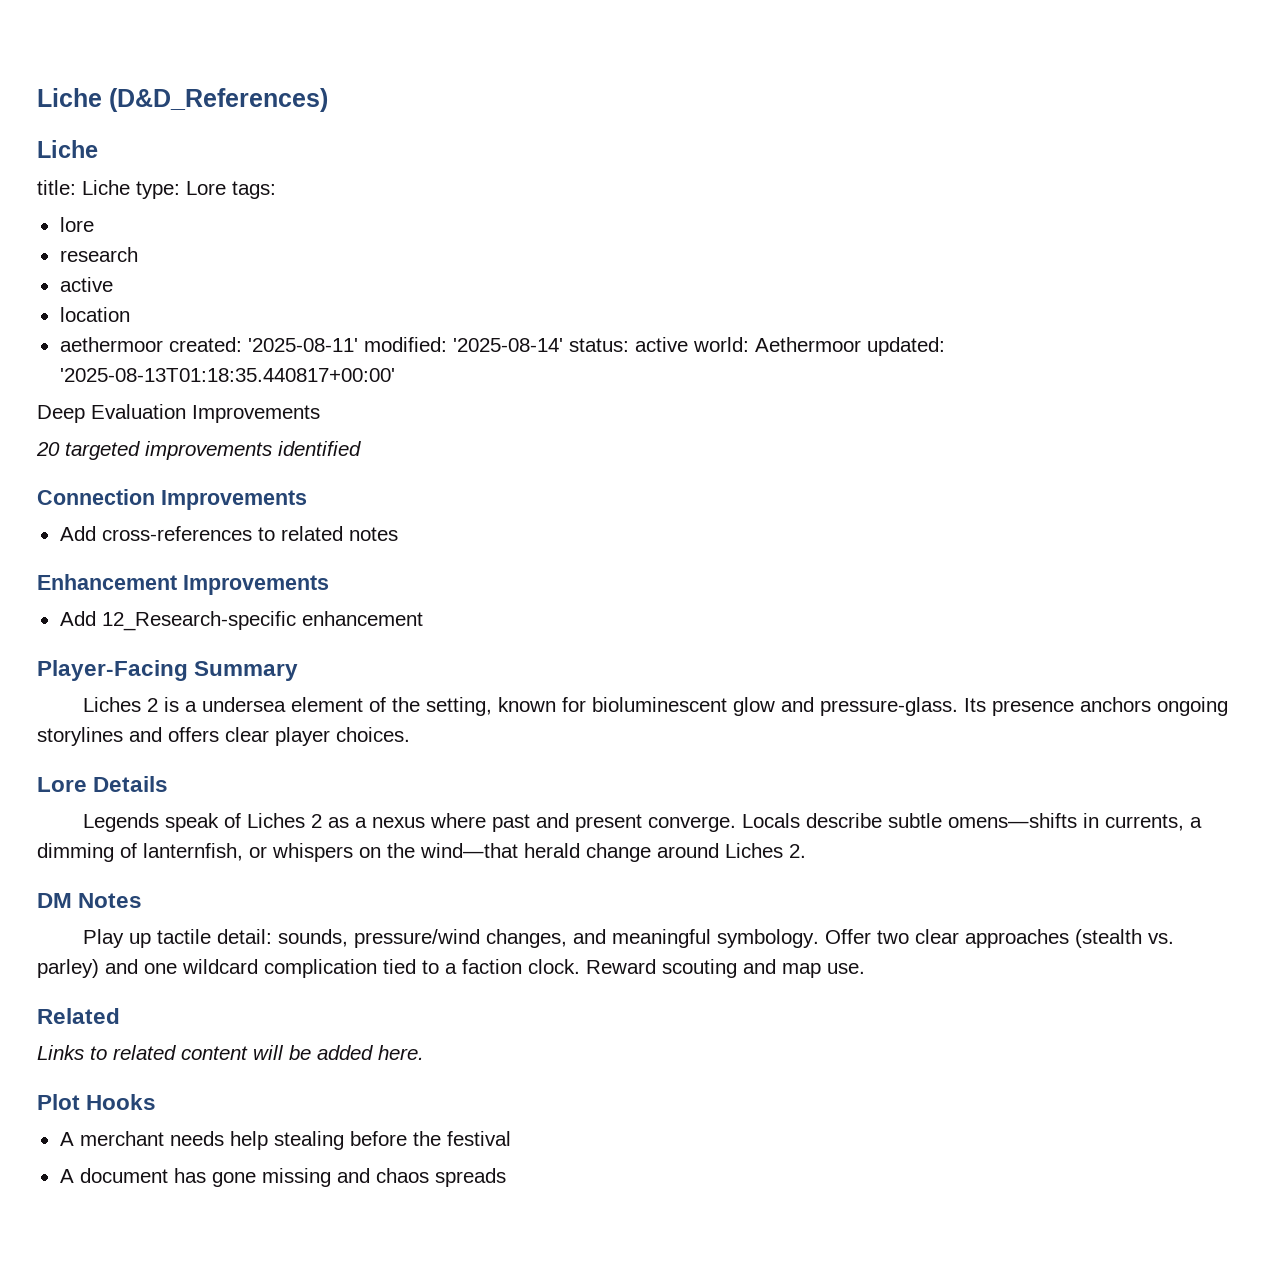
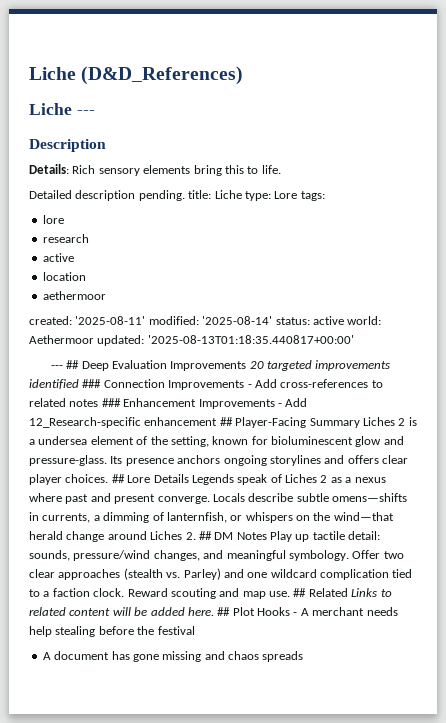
  Liche (D&D_References)
- Liche
- title: Liche type: Lore tags:
+ Liche ---
+ Description
+ Details: Rich sensory elements bring this to life.
+ Detailed description pending. title: Liche type: Lore tags:
- aethermoor created: '2025-08-11' modified: '2025-08-14' status: active world: Aethermoor updated: '2025-08-13T01:18:35.440817+00:00'
+ aethermoor
+ created: '2025-08-11' modified: '2025-08-14' status: active world: Aethermoor updated: '2025-08-13T01:18:35.440817+00:00'
- Deep Evaluation Improvements
- 20 targeted improvements identified
- Connection Improvements
- Add cross-references to related notes
- Enhancement Improvements
- Add 12_Research-specific enhancement
- Player-Facing Summary
- Liches 2 is a undersea element of the setting, known for bioluminescent glow and pressure-glass.
+ --- ## Deep Evaluation Improvements 20 targeted improvements identified ### Connection Improvements - Add cross-references to related notes ### Enhancement Improvements - Add 12_Research-specific enhancement ## Player-Facing Summary Liches 2 is a undersea element of the setting, known for bioluminescent glow and pressure-glass.
- Its presence anchors ongoing storylines and offers clear player choices.
- Lore Details
- Legends speak of Liches 2 as a nexus where past and present converge.
+ Its presence anchors ongoing storylines and offers clear player choices. ## Lore Details Legends speak of Liches 2 as a nexus where past and present converge.
- Locals describe subtle omens—shifts in currents, a dimming of lanternfish, or whispers on the wind—that herald change around Liches 2.
- DM Notes
- Play up tactile detail: sounds, pressure/wind changes, and meaningful symbology.
+ Locals describe subtle omens—shifts in currents, a dimming of lanternfish, or whispers on the wind—that herald change around Liches 2. ## DM Notes Play up tactile detail: sounds, pressure/wind changes, and meaningful symbology.
- Offer two clear approaches (stealth vs. parley) and one wildcard complication tied to a faction clock.
+ Offer two clear approaches (stealth vs. Parley) and one wildcard complication tied to a faction clock.
- Reward scouting and map use.
- Related
- Links to related content will be added here.
- Plot Hooks
- A merchant needs help stealing before the festival
+ Reward scouting and map use. ## Related Links to related content will be added here. ## Plot Hooks - A merchant needs help stealing before the festival

